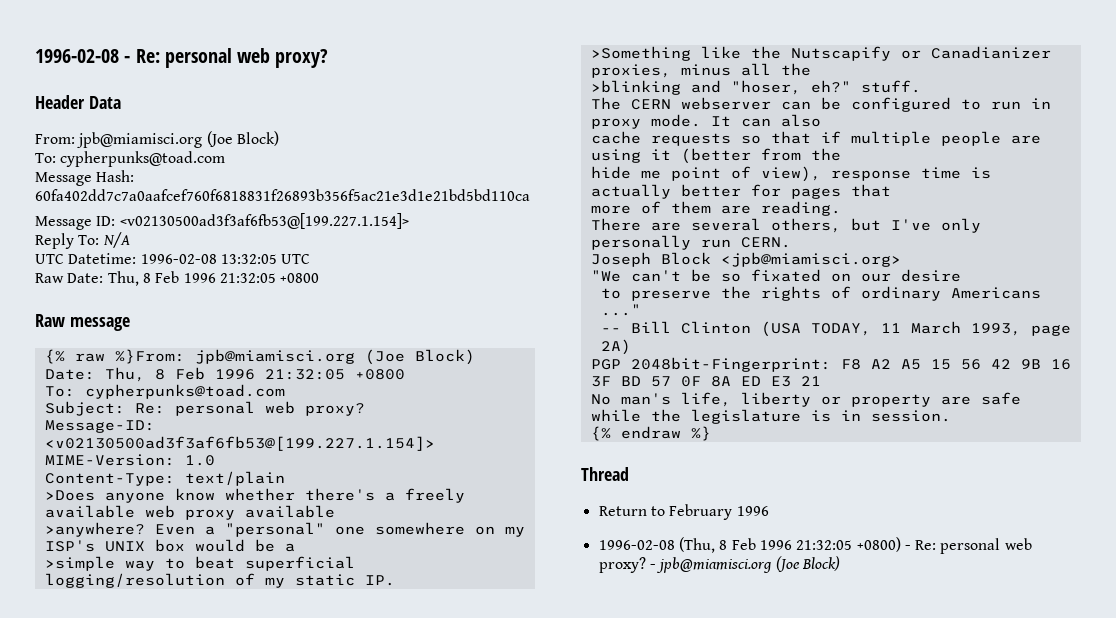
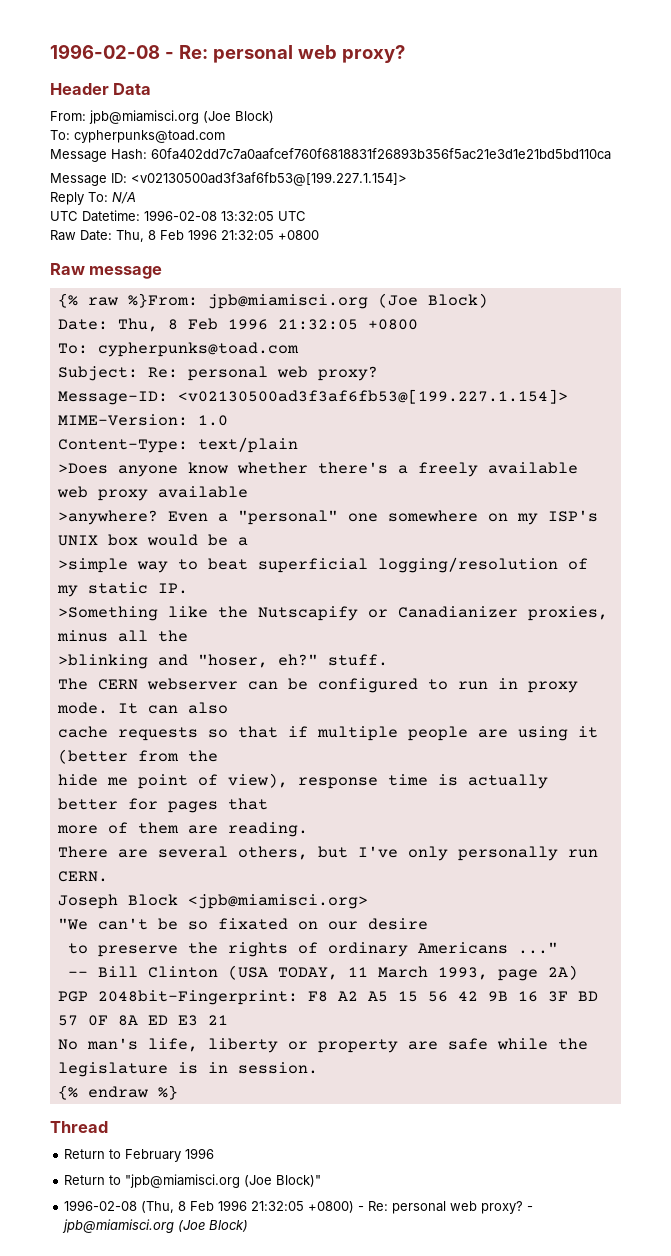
+ Return to "jpb@miamisci.org (Joe Block)"

